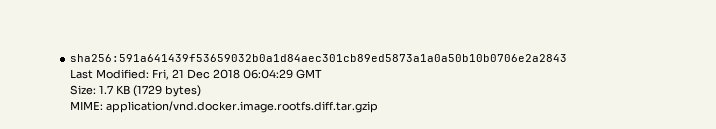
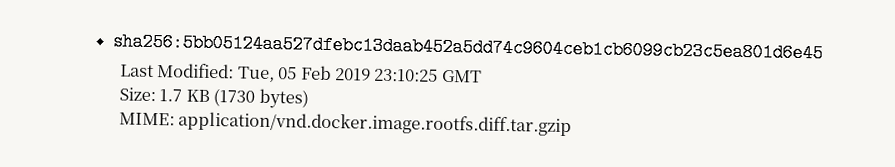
- sha256:591a641439f53659032b0a1d84aec301cb89ed5873a1a0a50b10b0706e2a2843
+ sha256:5bb05124aa527dfebc13daab452a5dd74c9604ceb1cb6099cb23c5ea801d6e45
- Last Modified: Fri, 21 Dec 2018 06:04:29 GMT
+ Last Modified: Tue, 05 Feb 2019 23:10:25 GMT
- Size: 1.7 KB (1729 bytes)
+ Size: 1.7 KB (1730 bytes)

